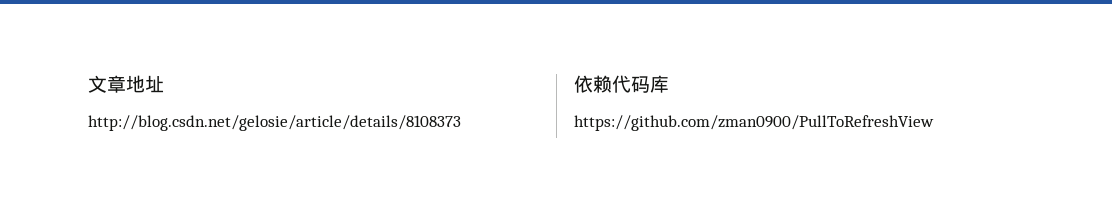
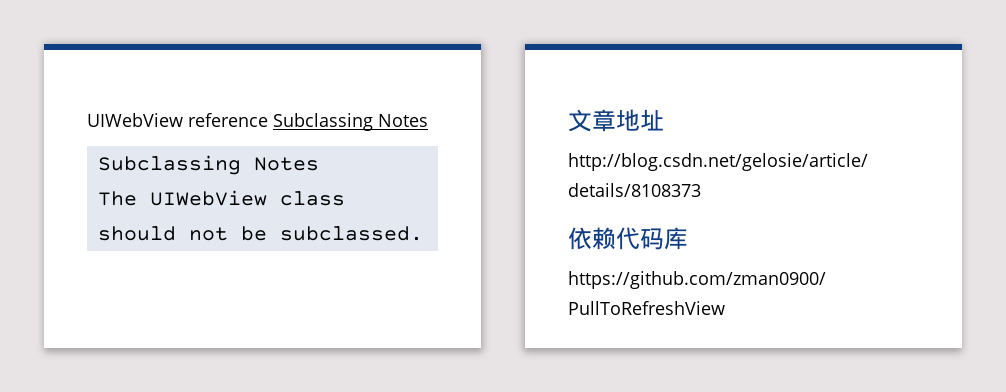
+ UIWebView reference Subclassing Notes
+ Subclassing Notes
+ The UIWebView class should not be subclassed.

